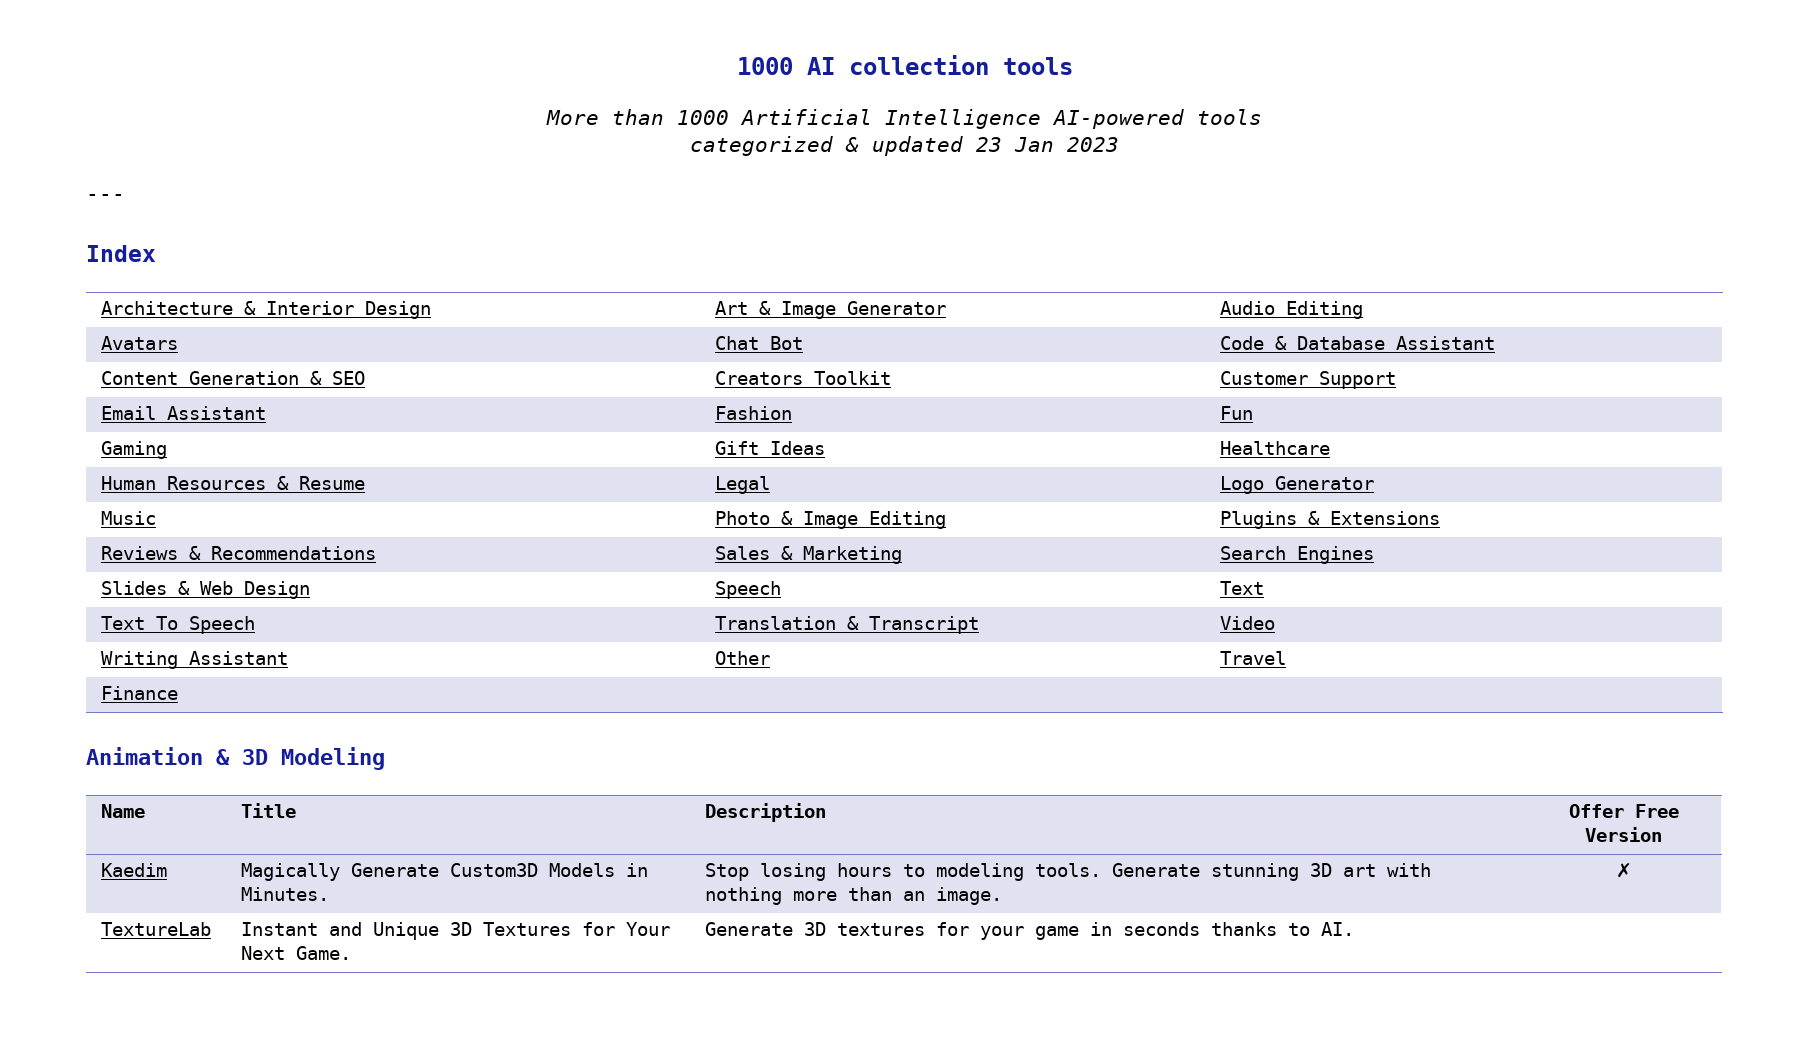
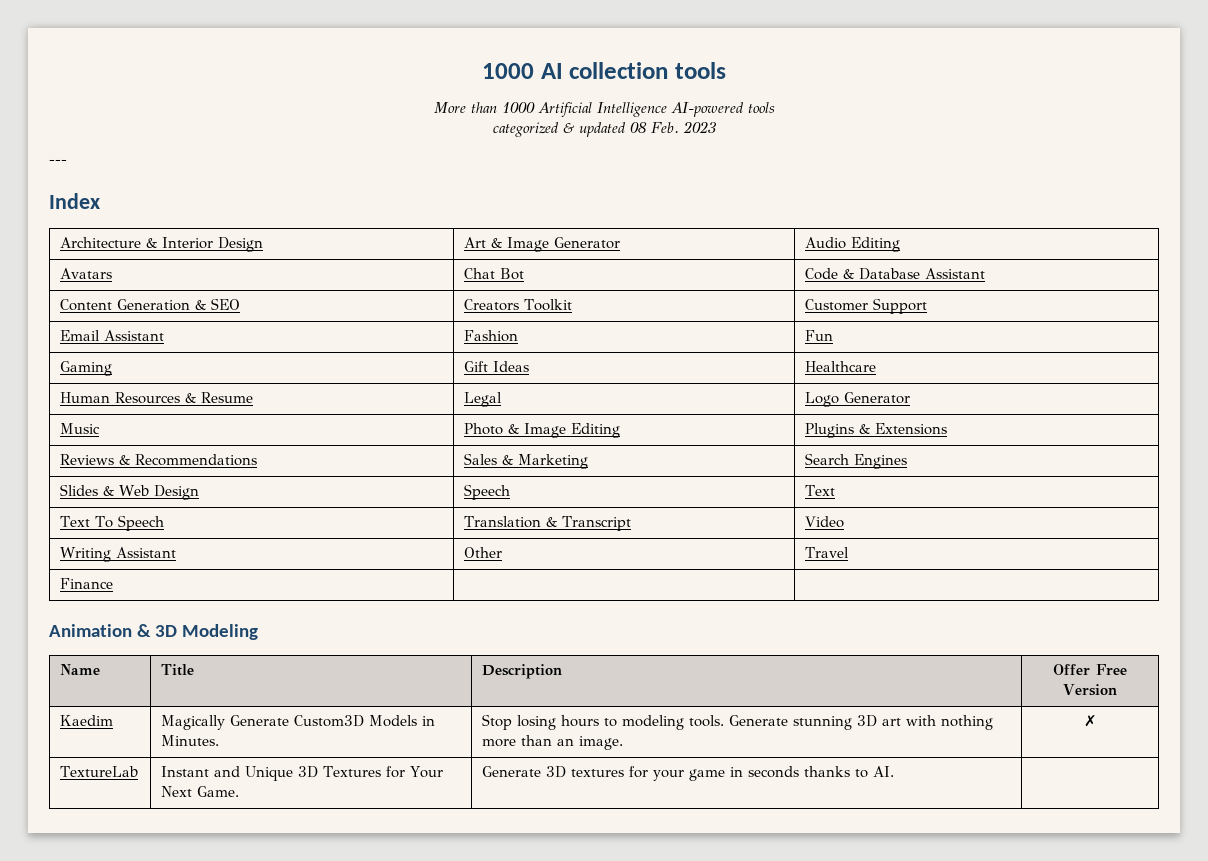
- categorized & updated 23 Jan 2023
+ categorized & updated 08 Feb. 2023

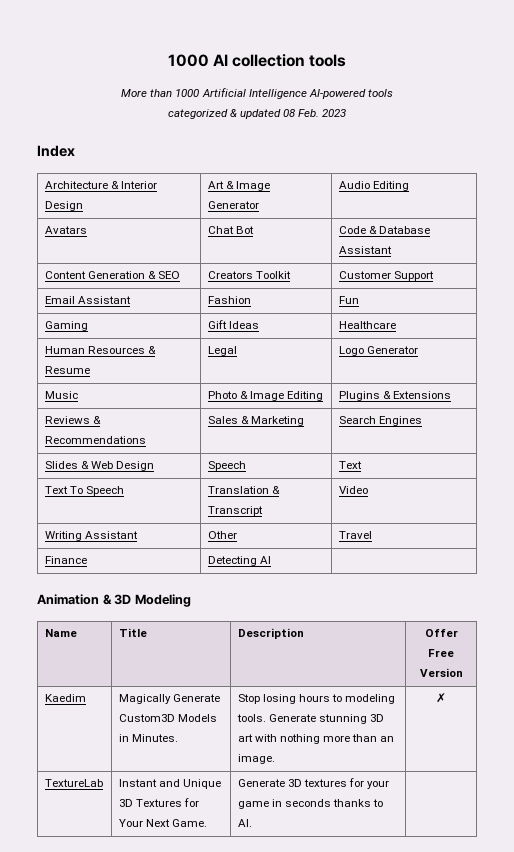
- ---
- Finance | |
+ Finance | Detecting AI |

